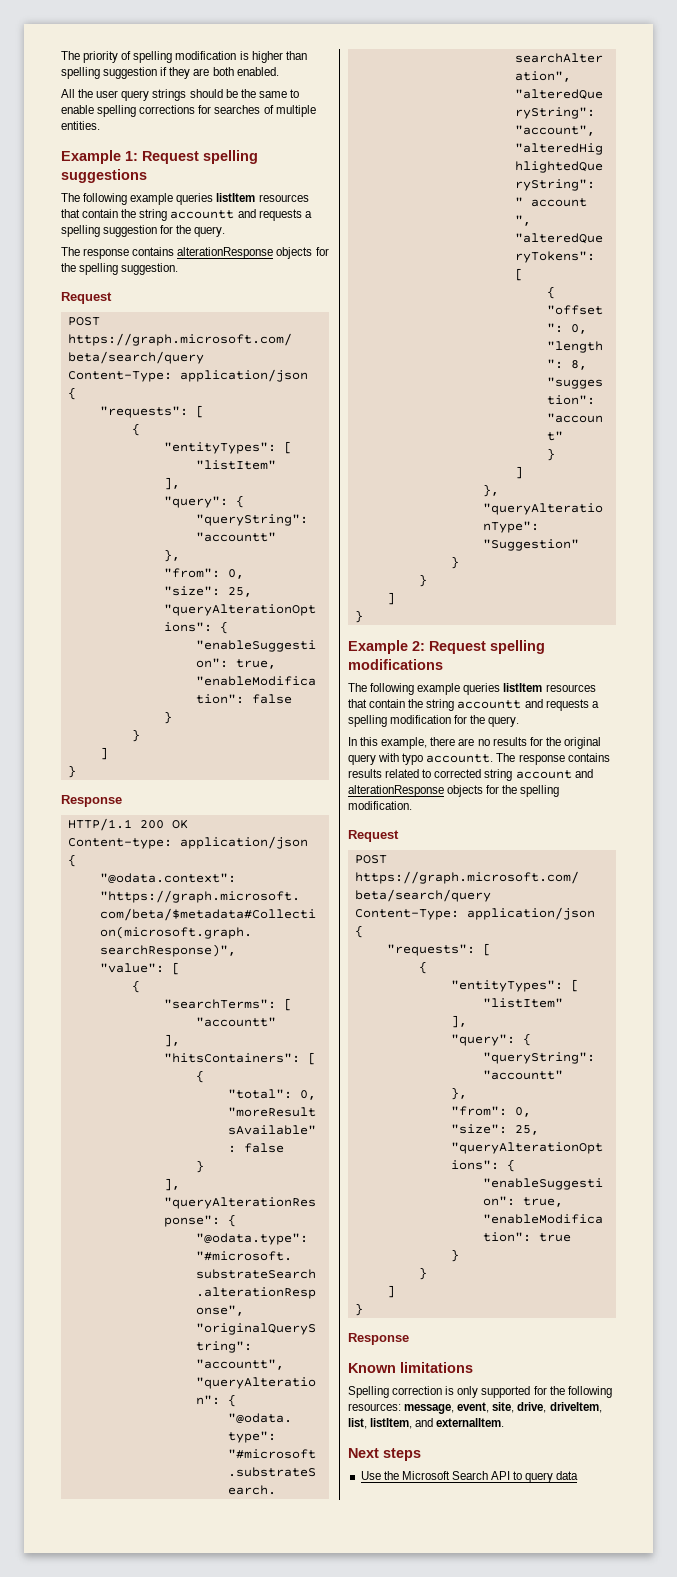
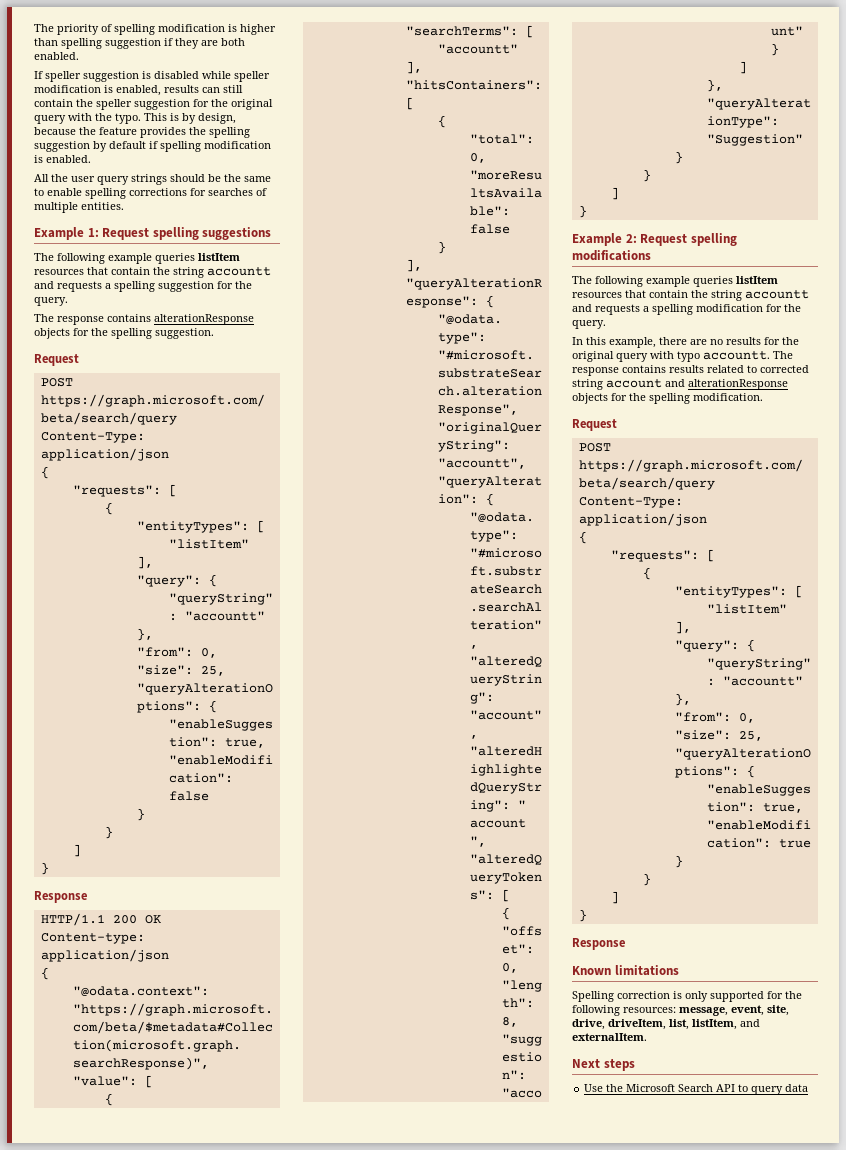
+ If speller suggestion is disabled while speller modification is enabled, results can still contain the speller suggestion for the original query with the typo. This is by design, because the feature provides the spelling suggestion by default if spelling modification is enabled.

